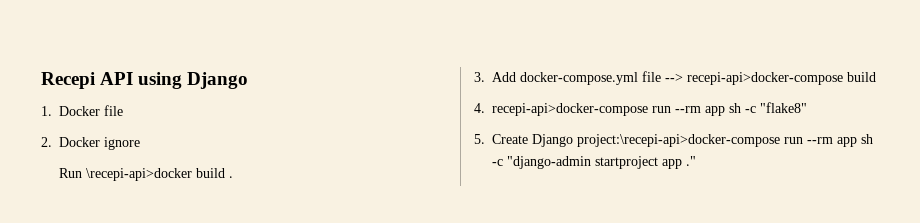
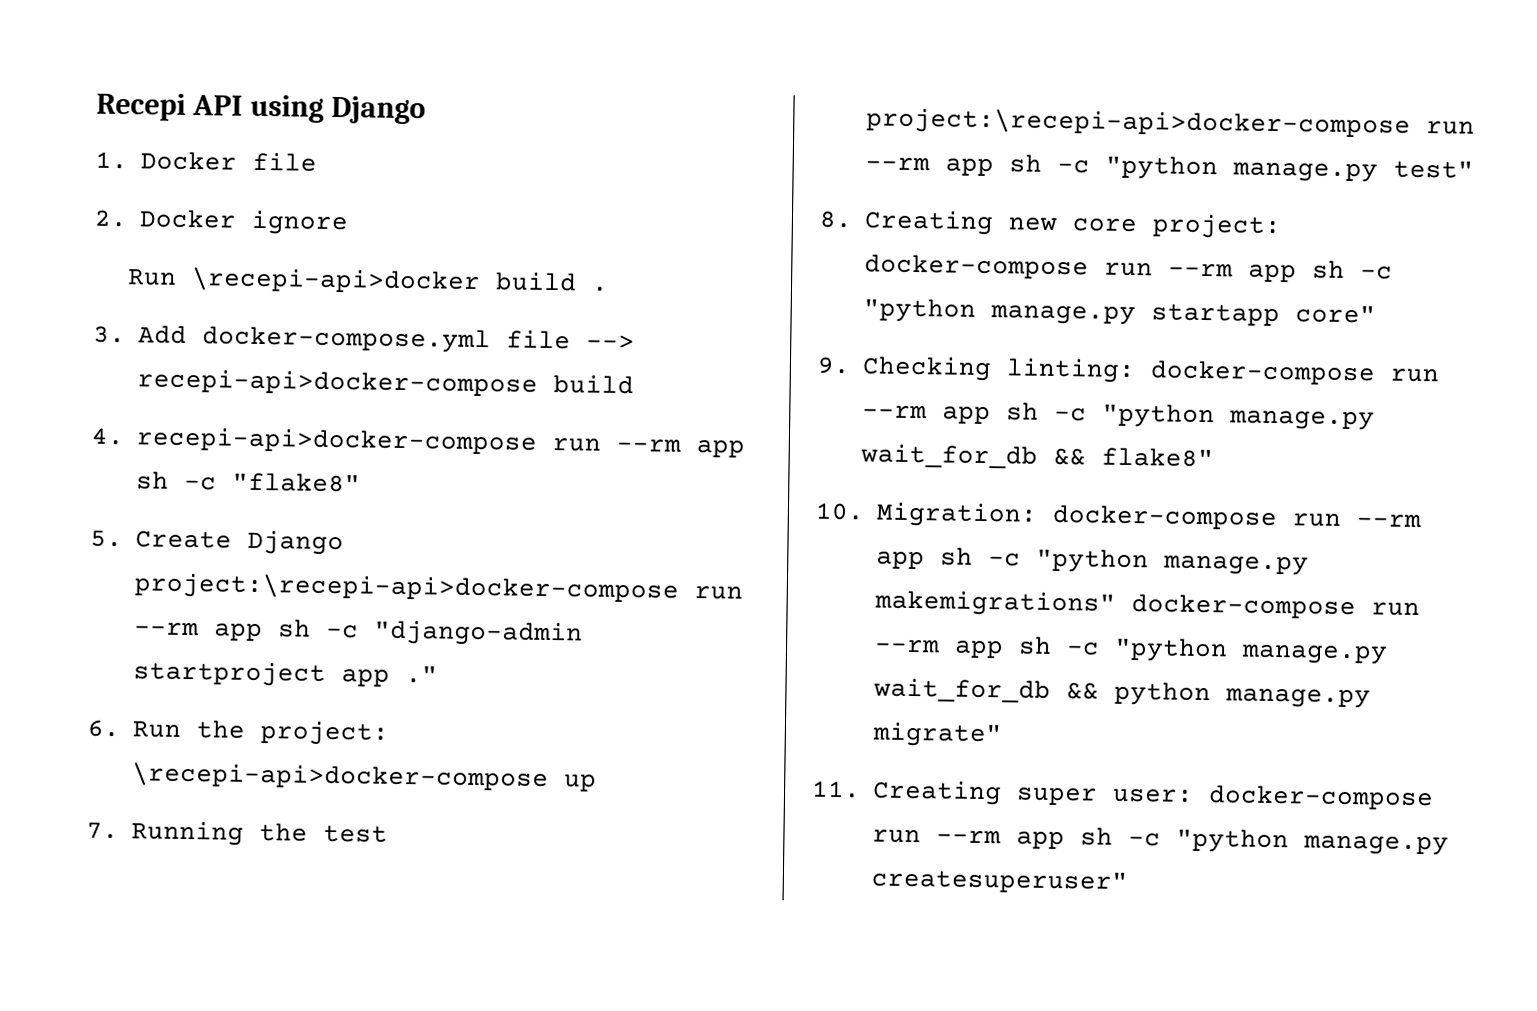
+ 6. Run the project: \recepi-api>docker-compose up
+ 7. Running the test project:\recepi-api>docker-compose run --rm app sh -c "python manage.py test"
+ 8. Creating new core project: docker-compose run --rm app sh -c "python manage.py startapp core"
+ 9. Checking linting: docker-compose run --rm app sh -c "python manage.py wait_for_db && flake8"
+ 10. Migration: docker-compose run --rm app sh -c "python manage.py makemigrations" docker-compose run --rm app sh -c "python manage.py wait_for_db && python manage.py migrate"
+ 11. Creating super user: docker-compose run --rm app sh -c "python manage.py createsuperuser"

